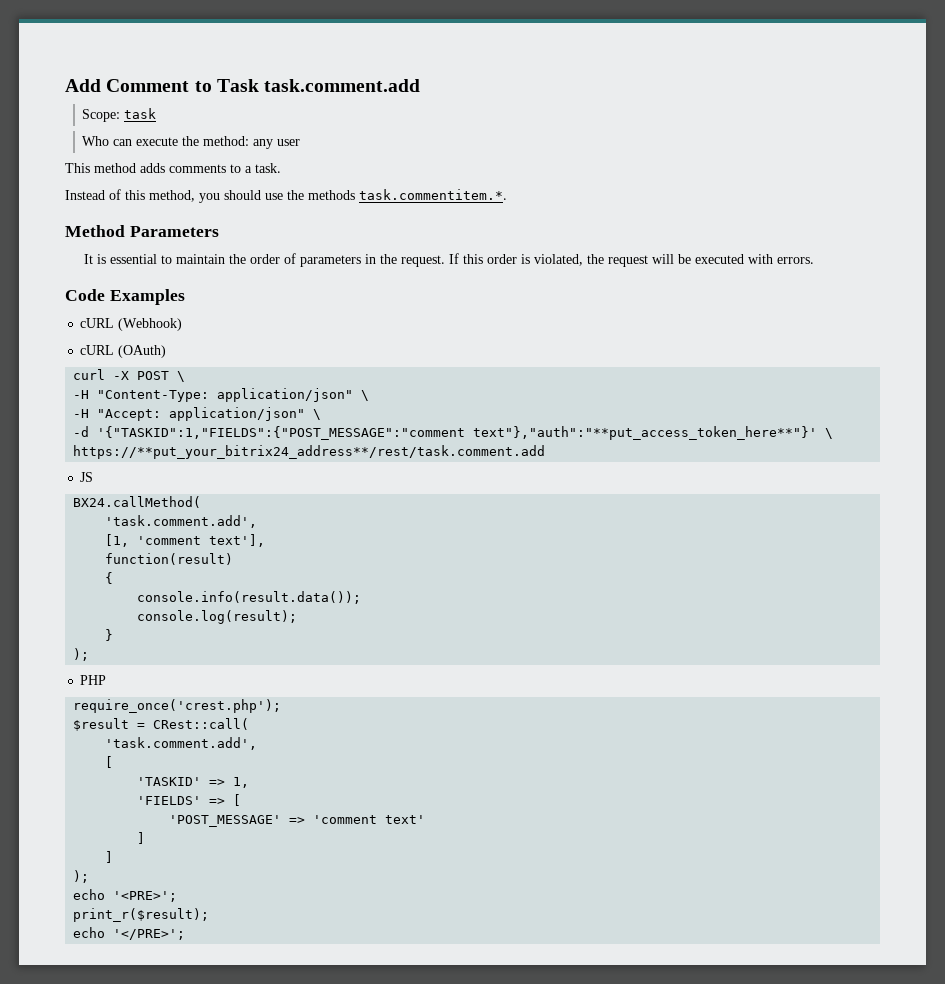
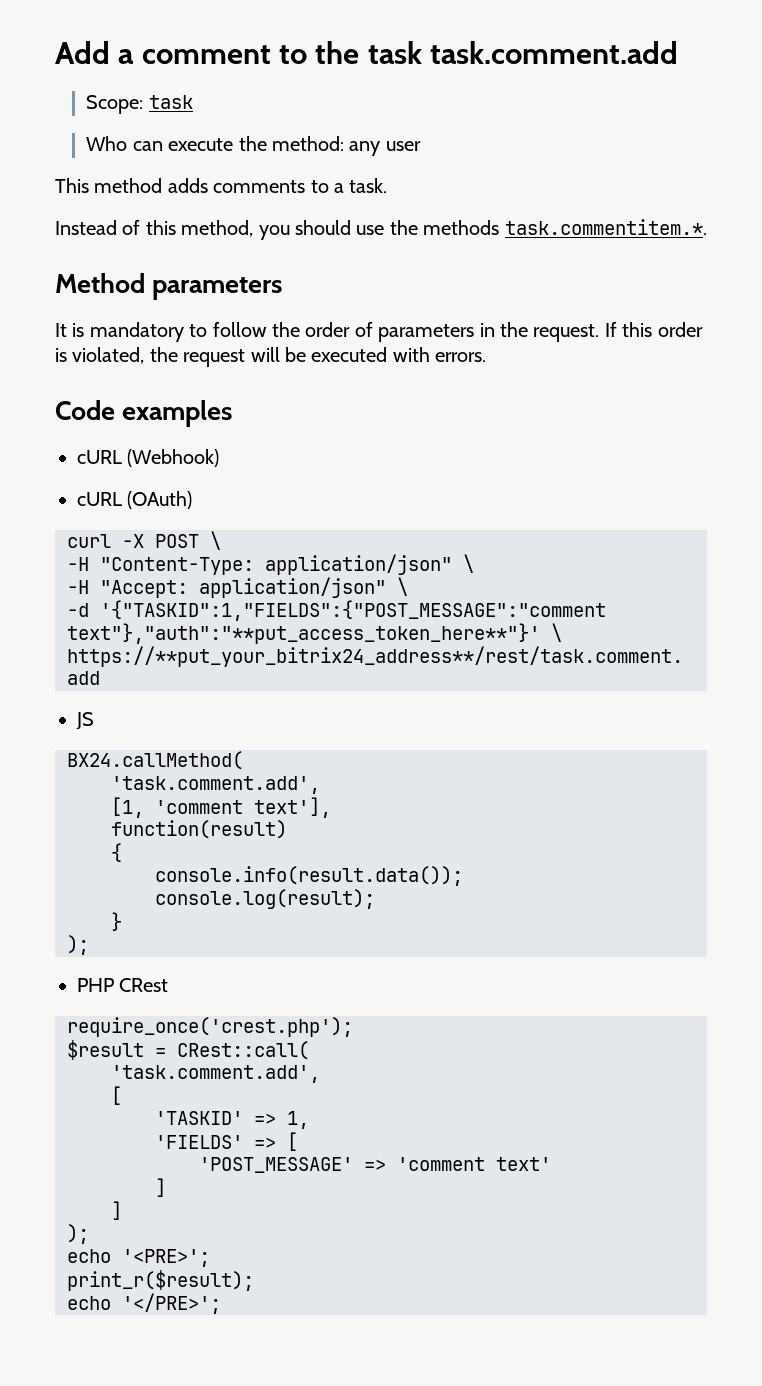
- Add Comment to Task task.comment.add
+ Add a comment to the task task.comment.add
- Method Parameters
+ Method parameters
- It is essential to maintain the order of parameters in the request.
+ It is mandatory to follow the order of parameters in the request.
- Code Examples
+ Code examples
- PHP
+ PHP CRest

